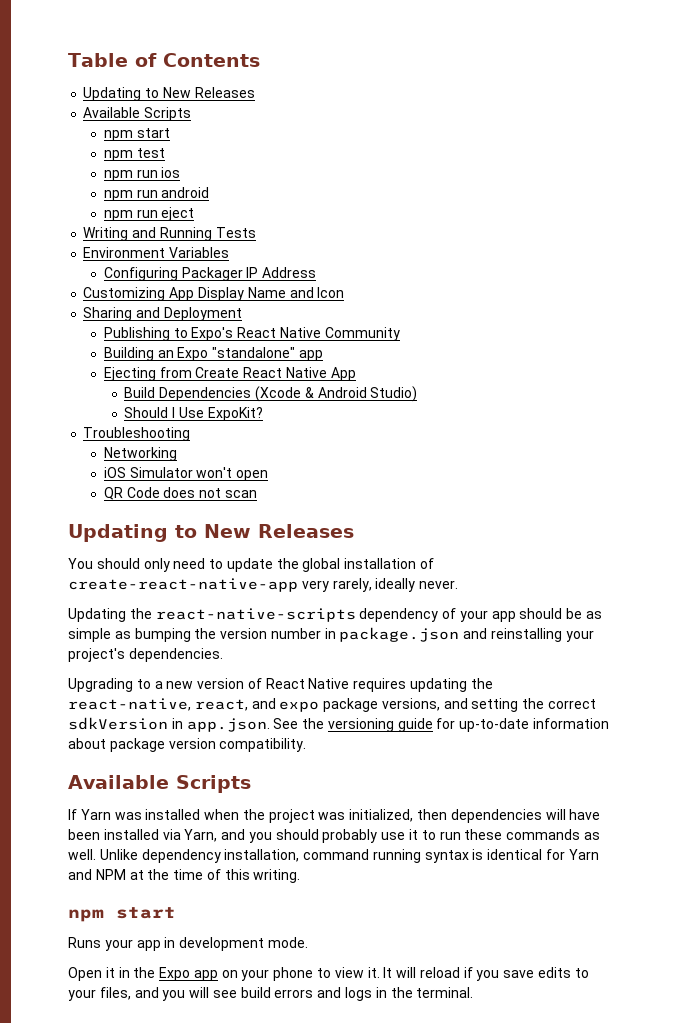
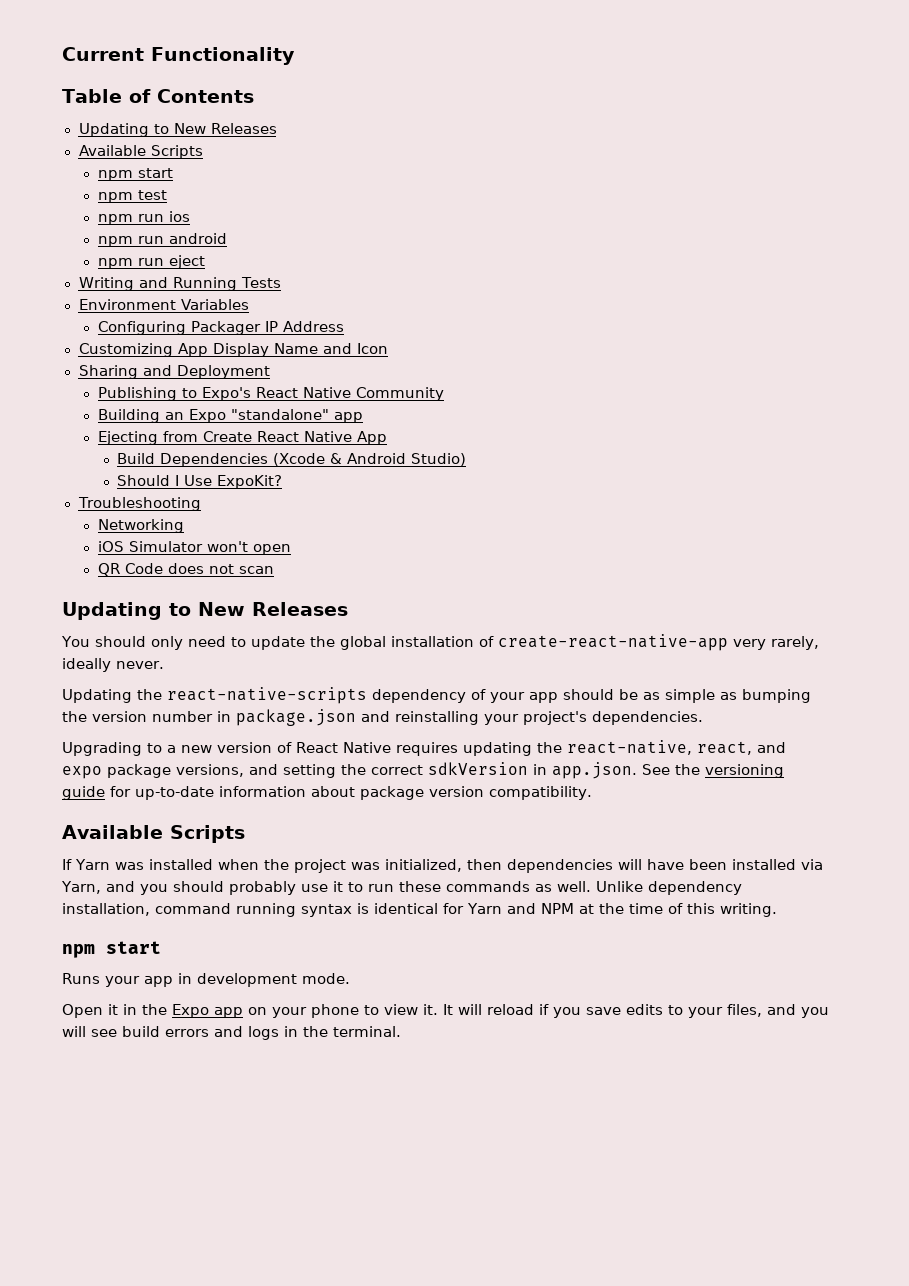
+ Current Functionality

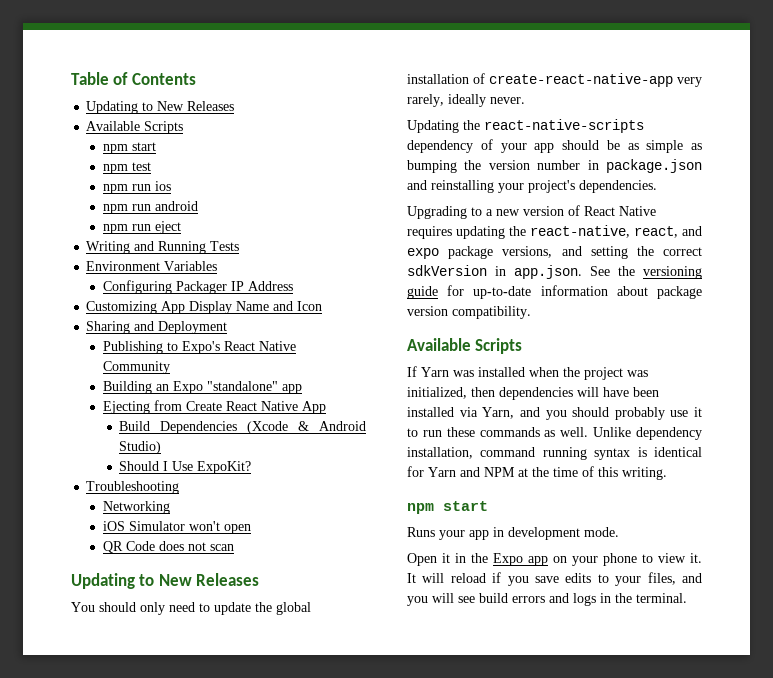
- Current Functionality

